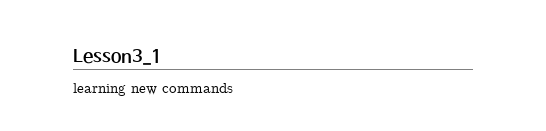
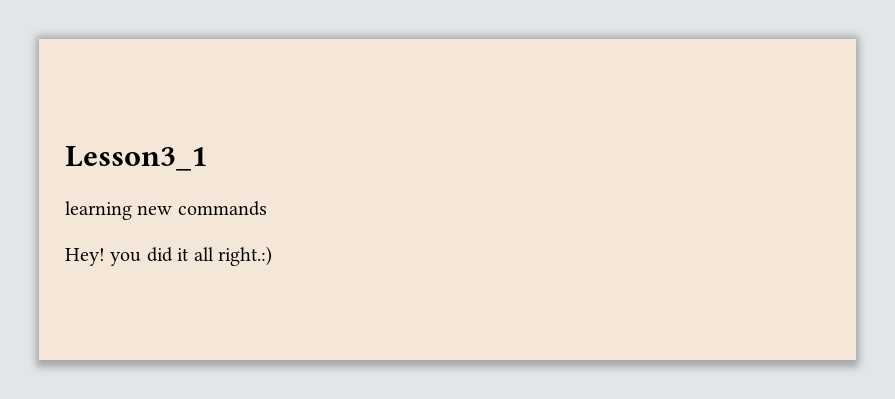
+ Hey! you did it all right.:)

